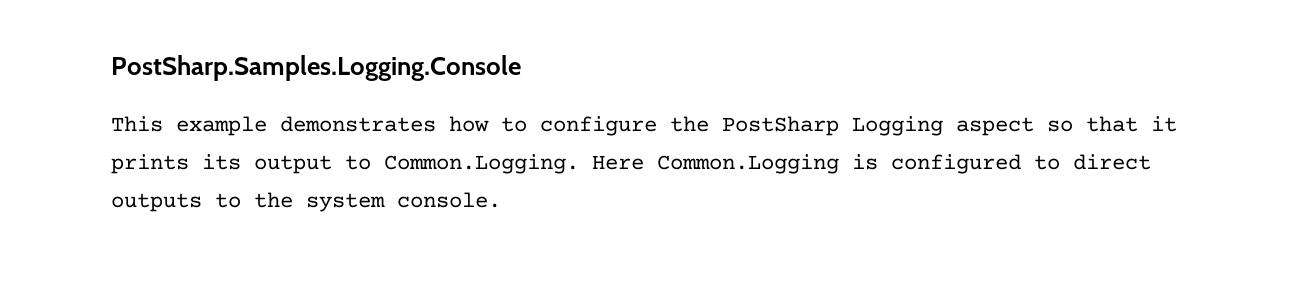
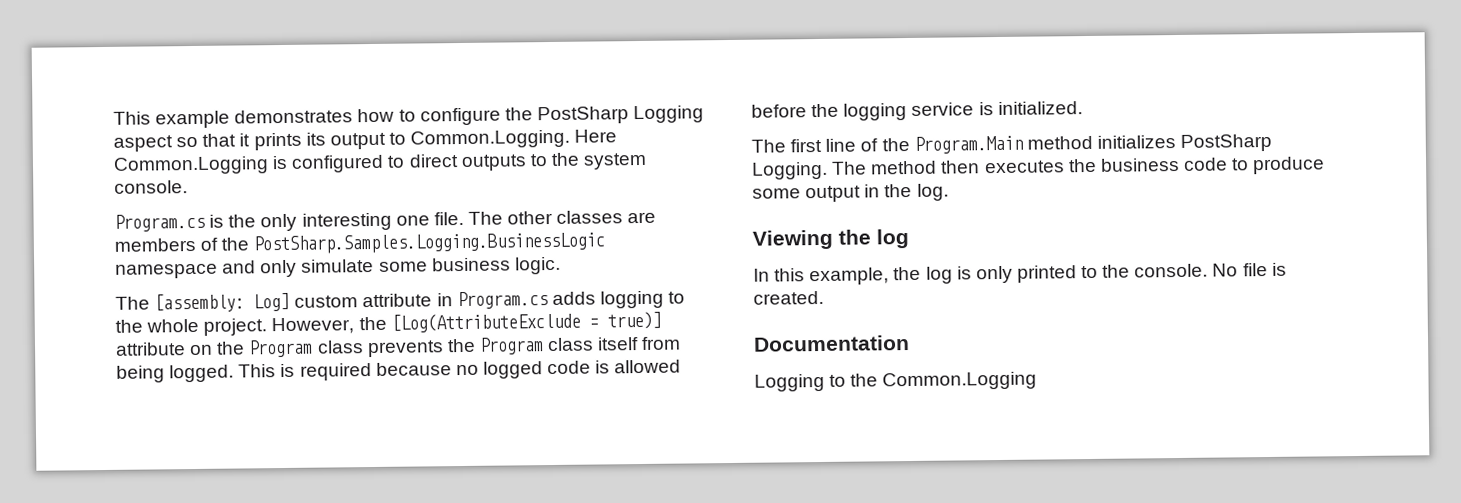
- PostSharp.Samples.Logging.Console
+ Program.cs is the only interesting one file. The other classes are members of the PostSharp.Samples.Logging.BusinessLogic namespace and only simulate some business logic.
+ The [assembly: Log] custom attribute in Program.cs adds logging to the whole project. However, the [Log(AttributeExclude = true)] attribute on the Program class prevents the Program class itself from being logged. This is required because no logged code is allowed before the logging service is initialized.
+ The first line of the Program.Main method initializes PostSharp Logging. The method then executes the business code to produce some output in the log.
+ Viewing the log
+ In this example, the log is only printed to the console. No file is created.
+ Documentation
+ Logging to the Common.Logging

